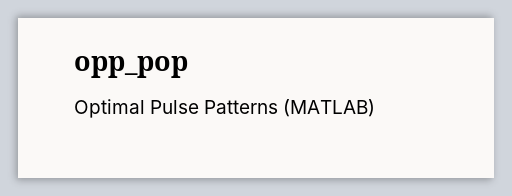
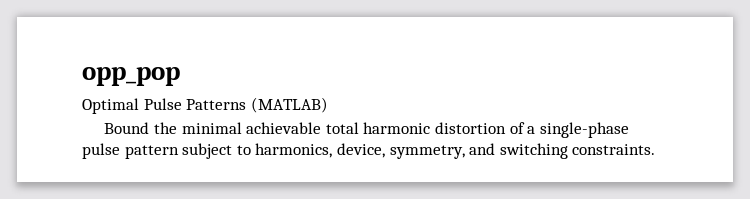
+ Bound the minimal achievable total harmonic distortion of a single-phase pulse pattern subject to harmonics, device, symmetry, and switching constraints.

